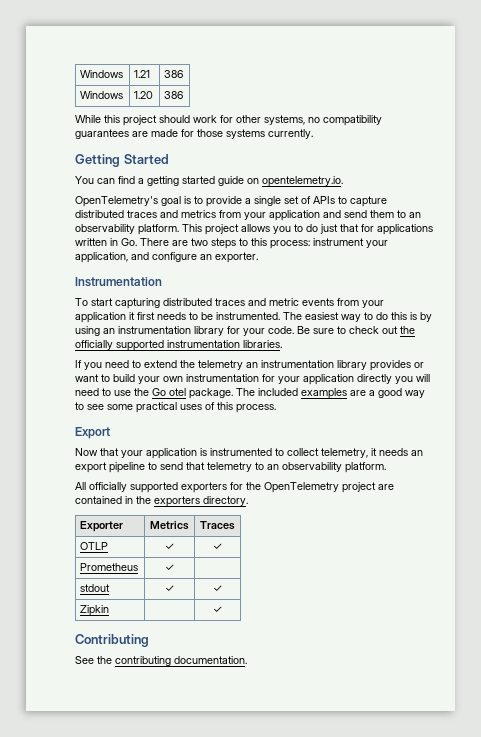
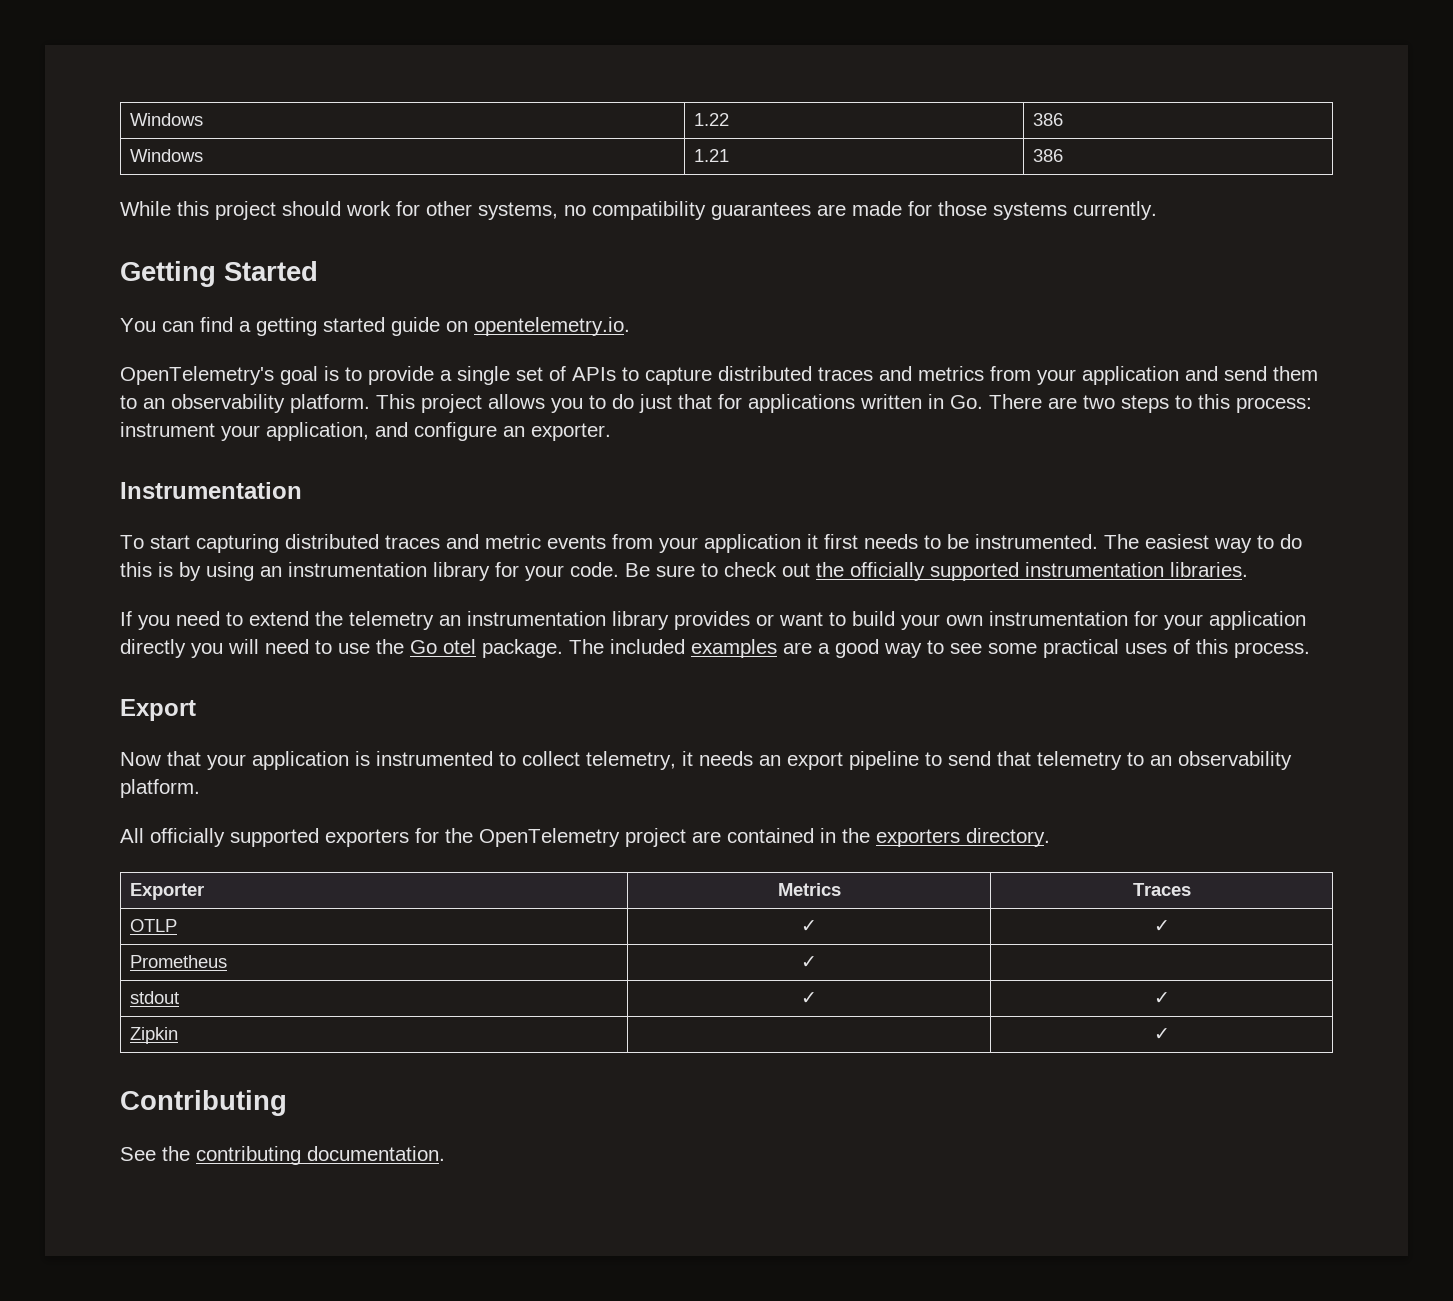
- Windows | 1.21 | 386
+ Windows | 1.22 | 386
- Windows | 1.20 | 386
+ Windows | 1.21 | 386

